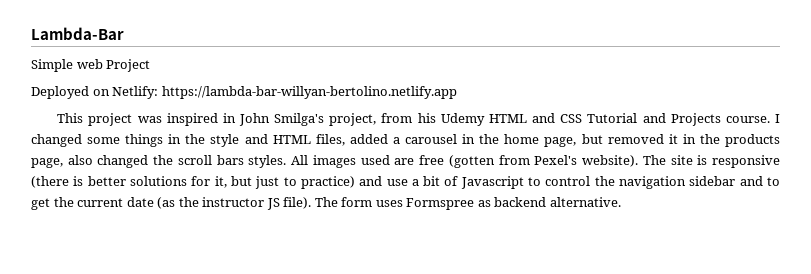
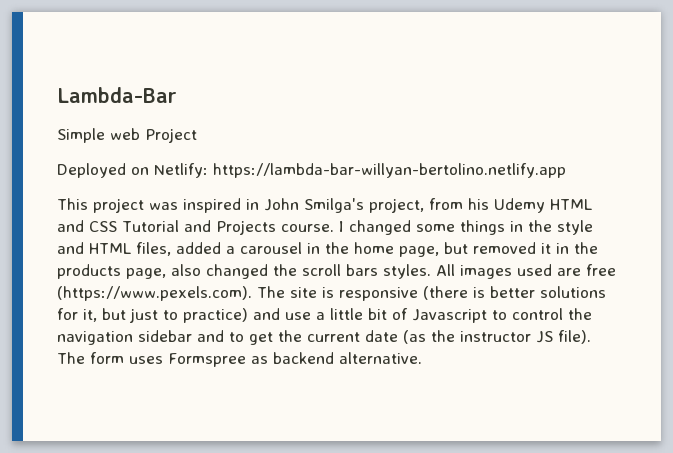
- All images used are free (gotten from Pexel's website). The site is responsive (there is better solutions for it, but just to practice) and use a bit of Javascript to control the navigation sidebar and to get the current date (as the instructor JS file).
+ All images used are free (https://www.pexels.com). The site is responsive (there is better solutions for it, but just to practice) and use a little bit of Javascript to control the navigation sidebar and to get the current date (as the instructor JS file).

